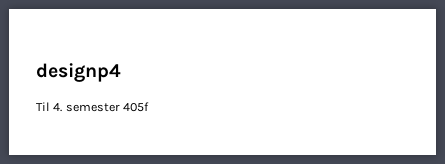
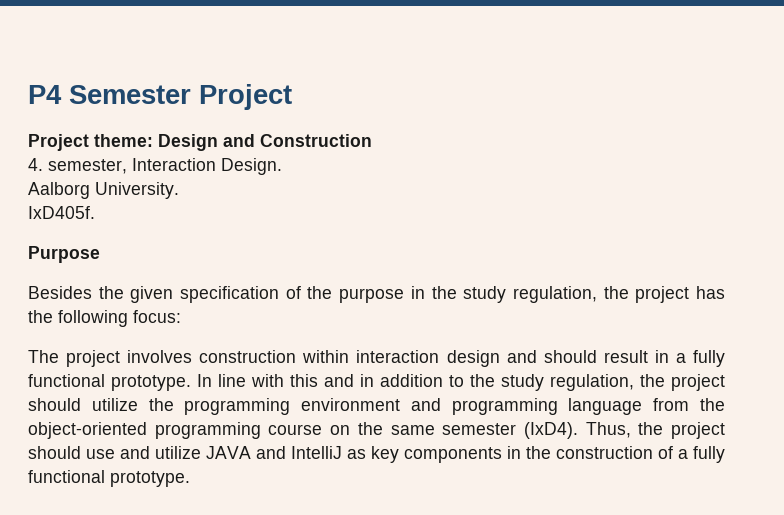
- designp4
- Til 4. semester 405f
+ P4 Semester Project
+ Project theme: Design and Construction
+ 4. semester, Interaction Design.
+ Aalborg University.
+ IxD405f.
+ Purpose
+ Besides the given specification of the purpose in the study regulation, the project has the following focus:
+ The project involves construction within interaction design and should result in a fully functional prototype. In line with this and in addition to the study regulation, the project should utilize the programming environment and programming language from the object-oriented programming course on the same semester (IxD4). Thus, the project should use and utilize JAVA and IntelliJ as key components in the construction of a fully functional prototype.

